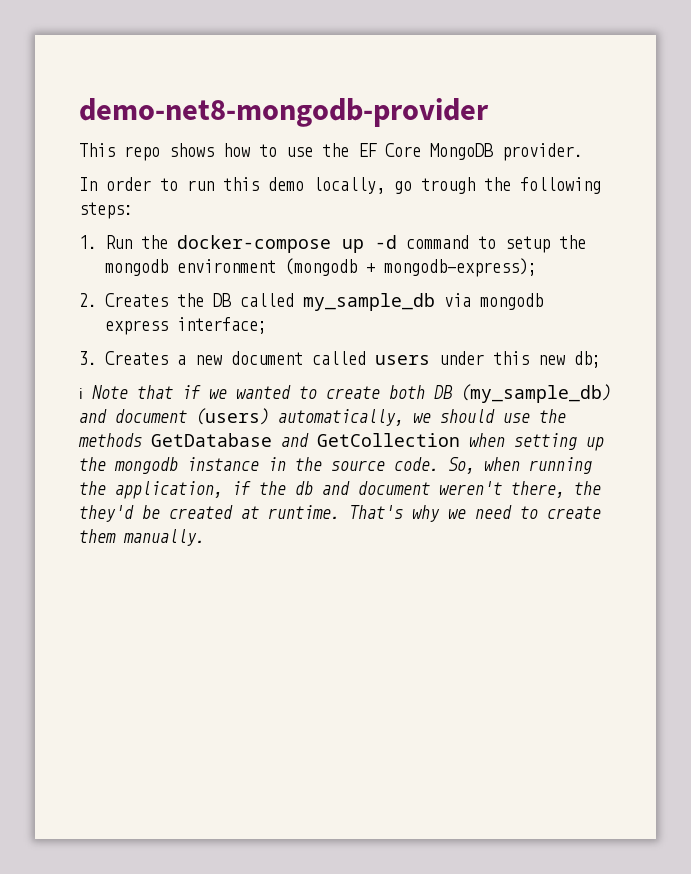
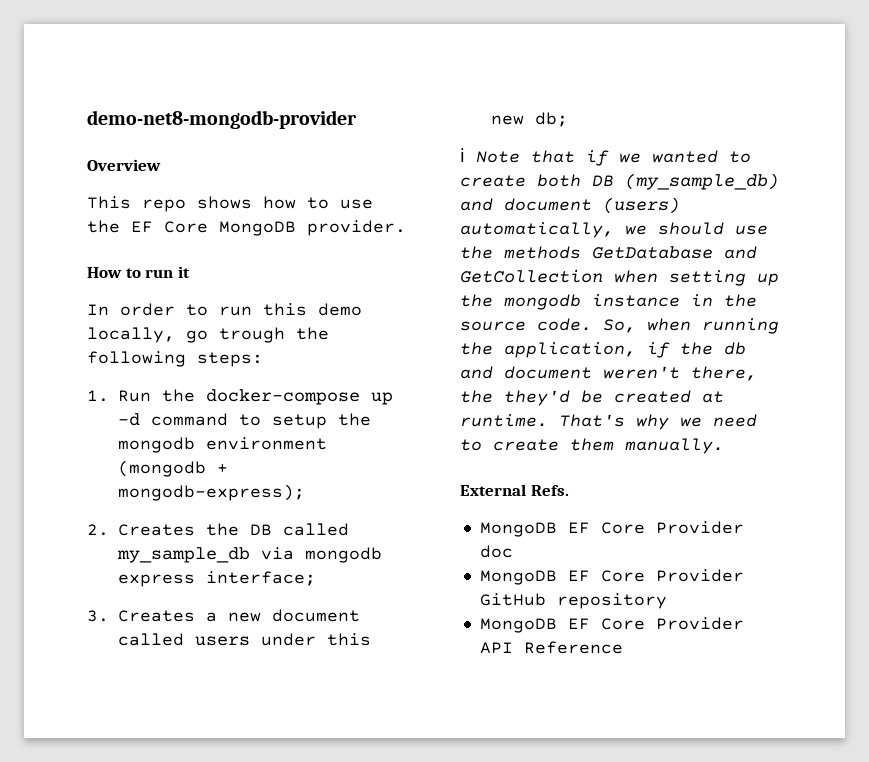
+ Overview
+ How to run it
+ External Refs.
+ MongoDB EF Core Provider doc
+ MongoDB EF Core Provider GitHub repository
+ MongoDB EF Core Provider API Reference

